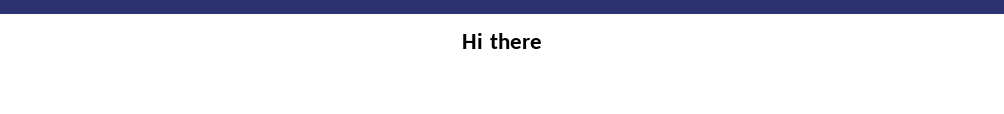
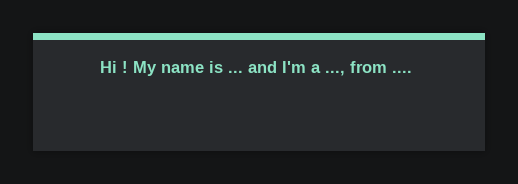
- Hi there
+ Hi ! My name is ... and I'm a ..., from ....

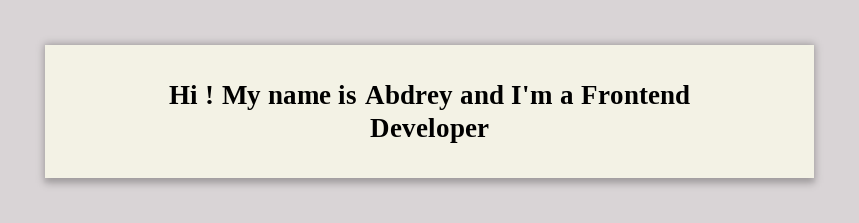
- My name is ... and I'm a ..., from ....
+ My name is Abdrey and I'm a Frontend Developer

